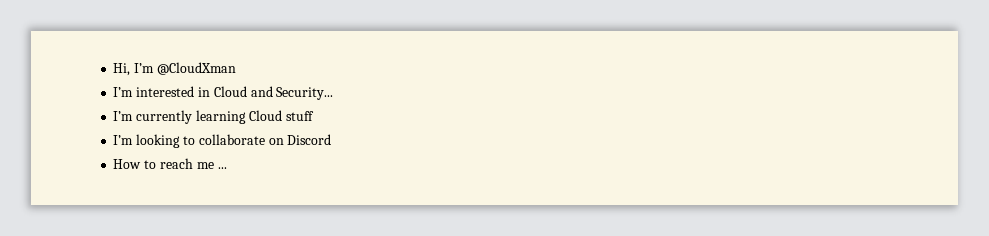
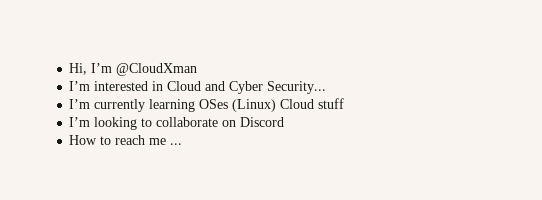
- I’m interested in Cloud and Security...
+ I’m interested in Cloud and Cyber Security...
- I’m currently learning Cloud stuff
+ I’m currently learning OSes (Linux) Cloud stuff

